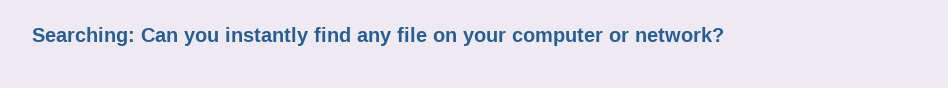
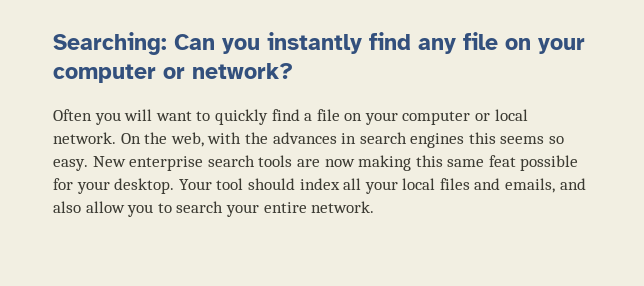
+ Often you will want to quickly find a file on your computer or local network. On the web, with the advances in search engines this seems so easy. New enterprise search tools are now making this same feat possible for your desktop. Your tool should index all your local files and emails, and also allow you to search your entire network.

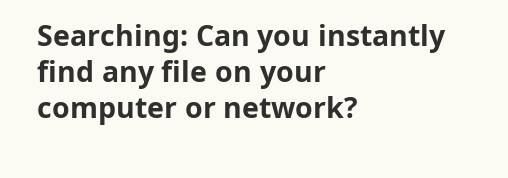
- Often you will want to quickly find a file on your computer or local network. On the web, with the advances in search engines this seems so easy. New enterprise search tools are now making this same feat possible for your desktop. Your tool should index all your local files and emails, and also allow you to search your entire network.

